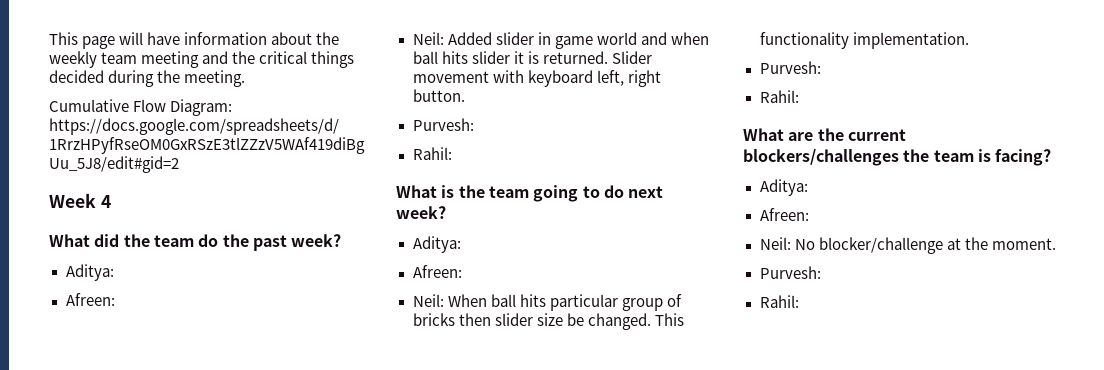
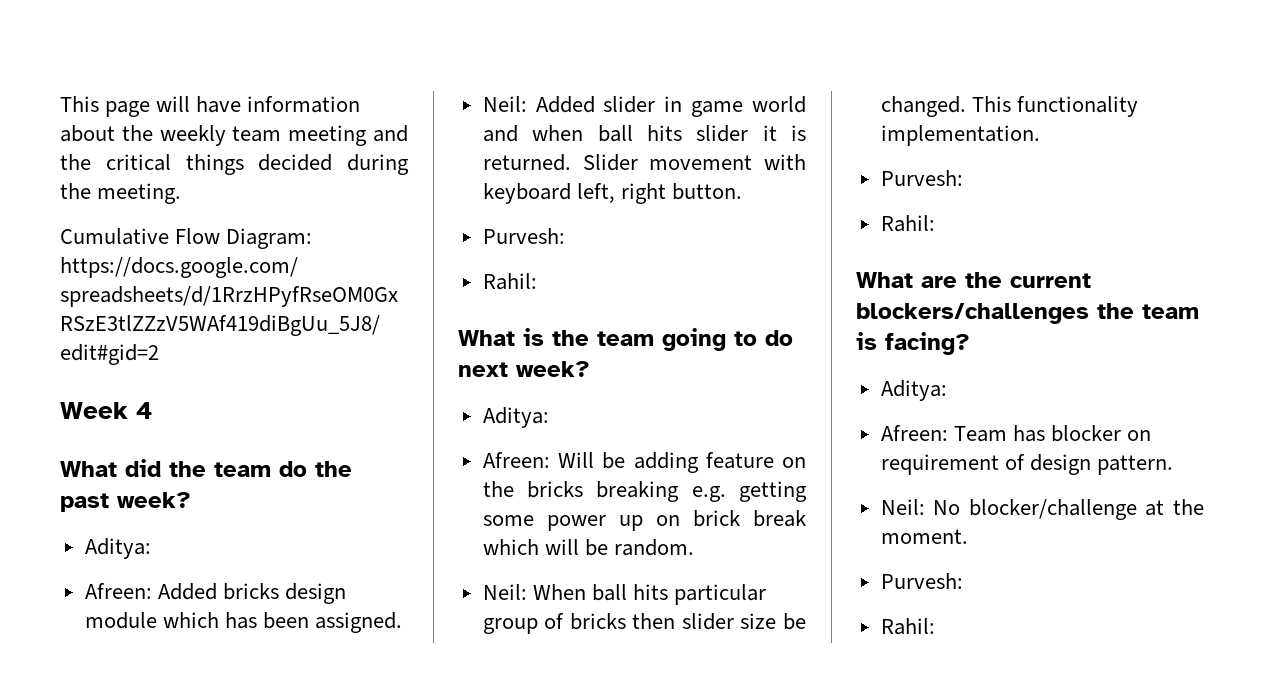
  What did the team do the past week?
  Aditya:
- Afreen:
+ Afreen: Added bricks design module which has been assigned.
  What is the team going to do next week?
  Aditya:
- Afreen:
+ Afreen: Will be adding feature on the bricks breaking e.g. getting some power up on brick break which will be random.
  What are the current blockers/challenges the team is facing?
  Aditya:
- Afreen:
+ Afreen: Team has blocker on requirement of design pattern.

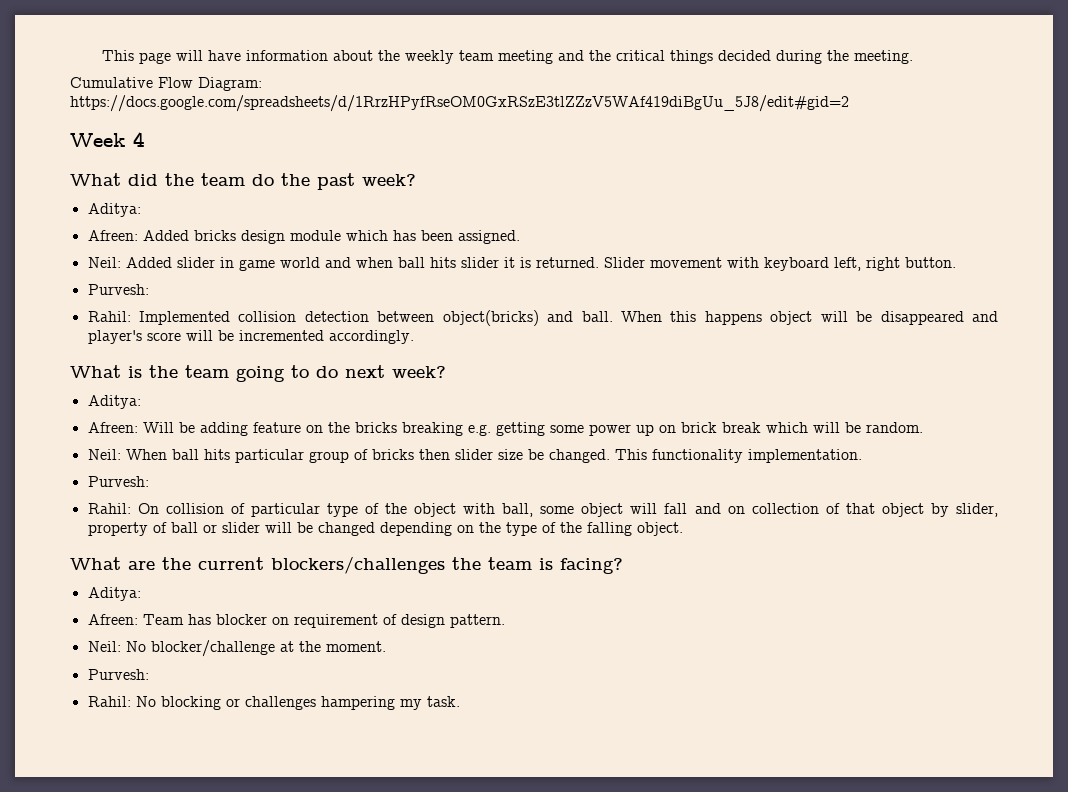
  Slider movement with keyboard left, right button.
  Purvesh:
- Rahil:
+ Rahil: Implemented collision detection between object(bricks) and ball. When this happens object will be disappeared and player's score will be incremented accordingly.
  This functionality implementation.
  Purvesh:
- Rahil:
+ Rahil: On collision of particular type of the object with ball, some object will fall and on collection of that object by slider, property of ball or slider will be changed depending on the type of the falling object.
  Neil: No blocker/challenge at the moment.
  Purvesh:
- Rahil:
+ Rahil: No blocking or challenges hampering my task.

